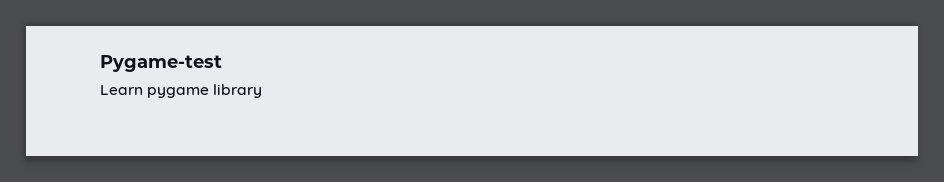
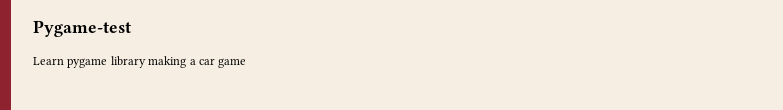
- Learn pygame library
+ Learn pygame library making a car game

